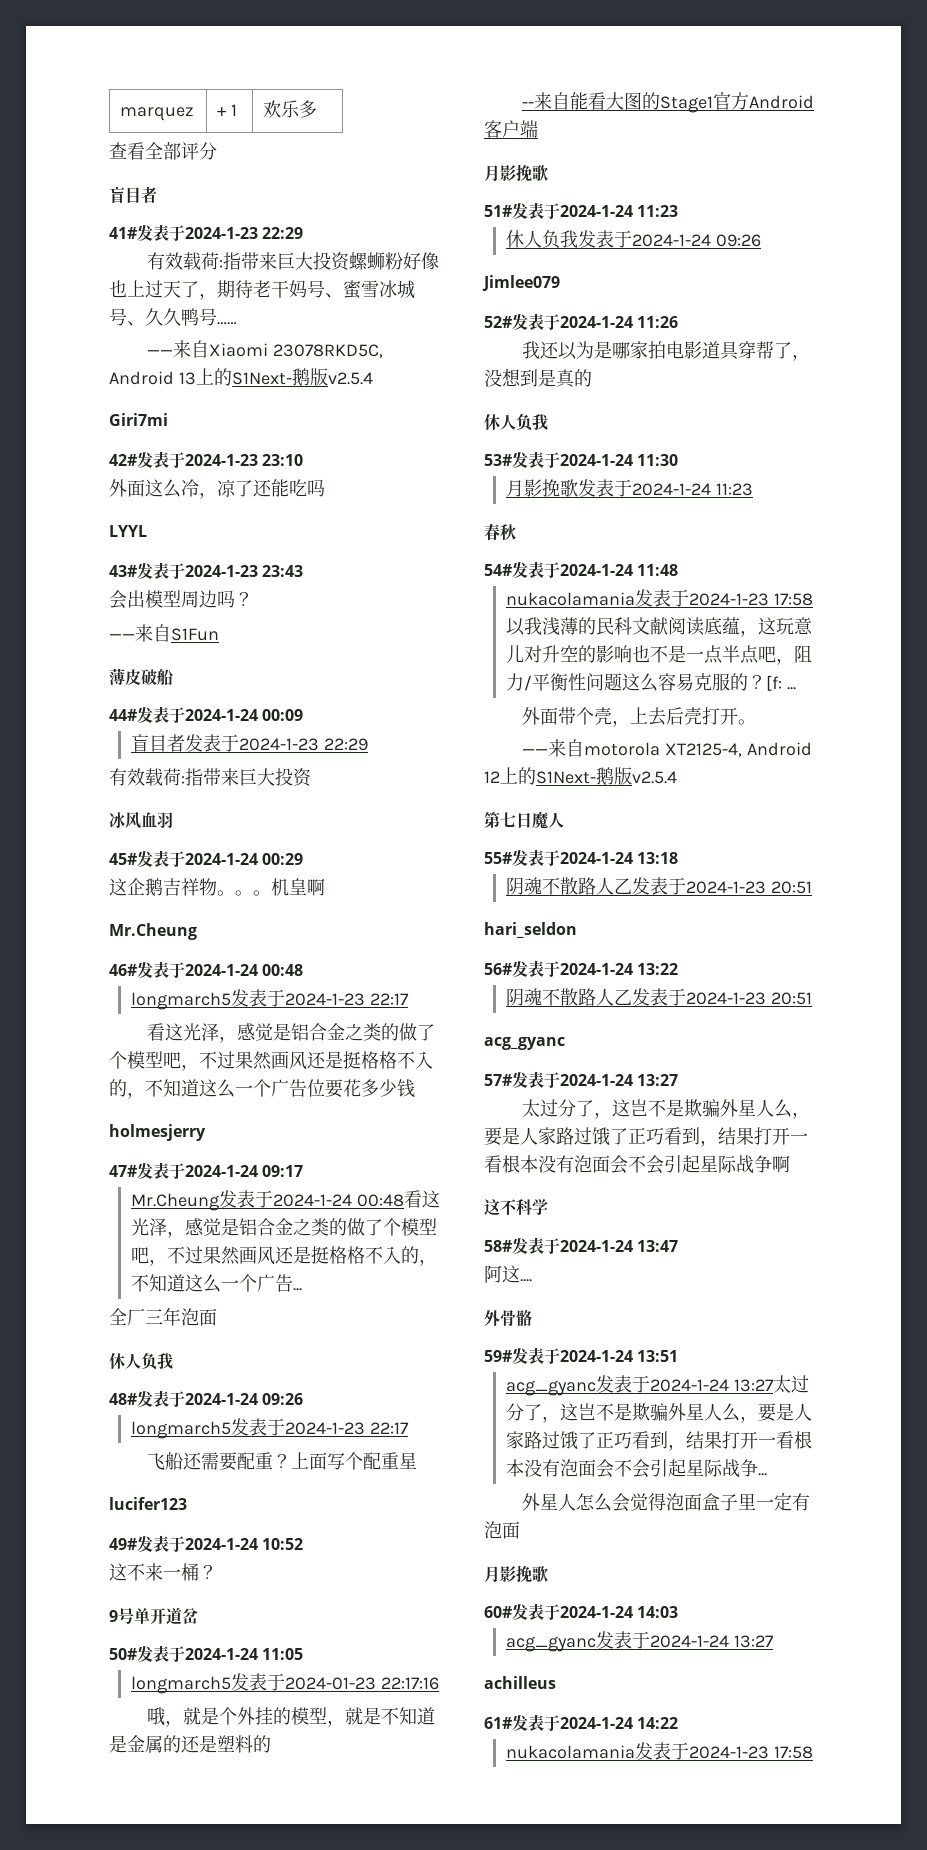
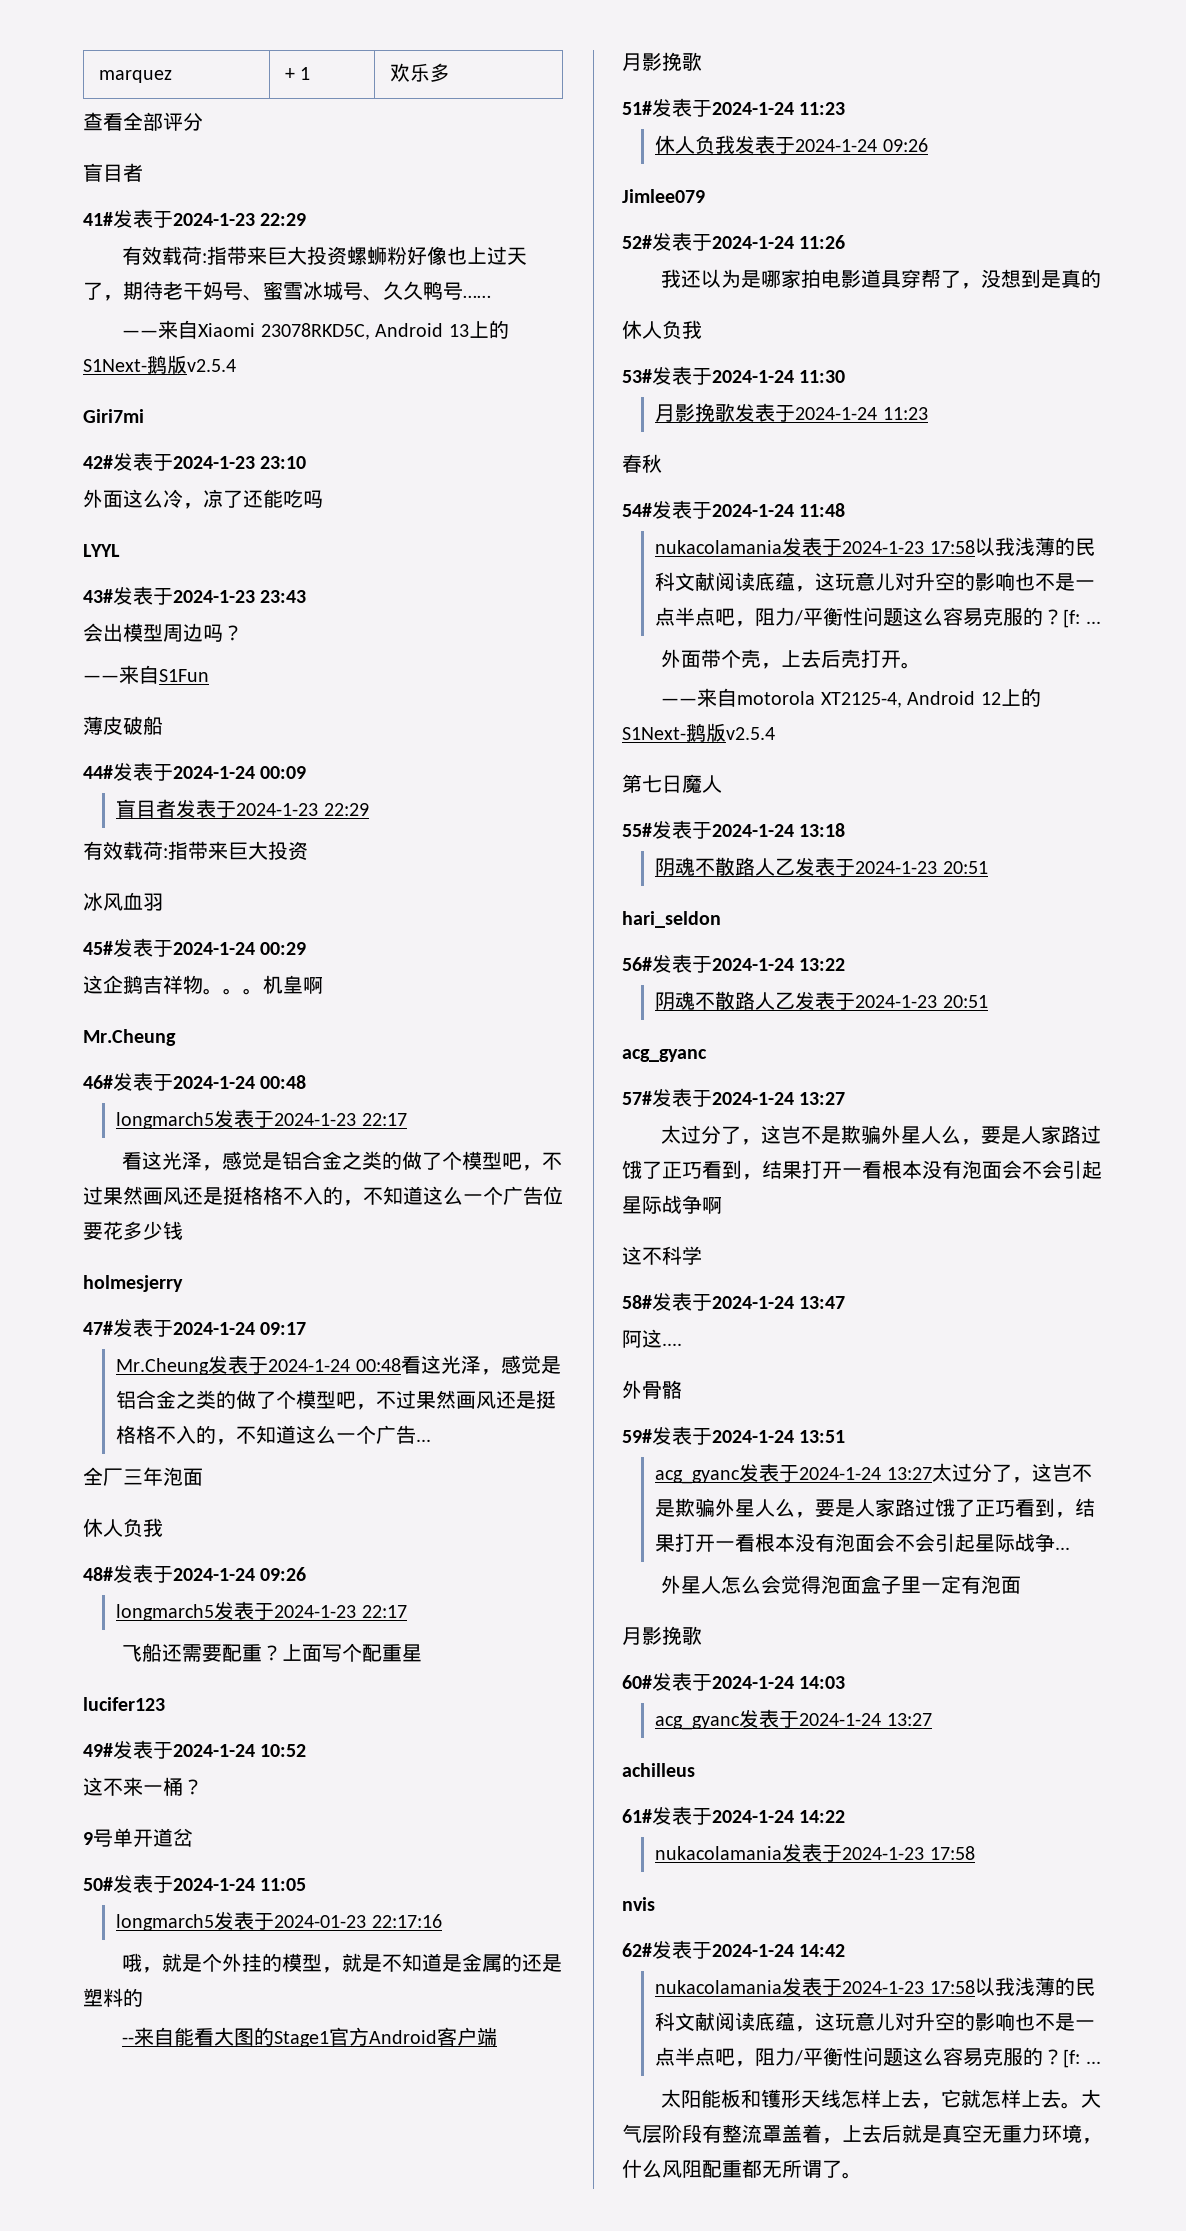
+ nvis
+ 62#发表于2024-1-24 14:42
+ nukacolamania发表于2024-1-23 17:58以我浅薄的民科文献阅读底蕴，这玩意儿对升空的影响也不是一点半点吧，阻力/平衡性问题这么容易克服的？[f: ...
+ 太阳能板和镬形天线怎样上去，它就怎样上去。大气层阶段有整流罩盖着，上去后就是真空无重力环境，什么风阻配重都无所谓了。

